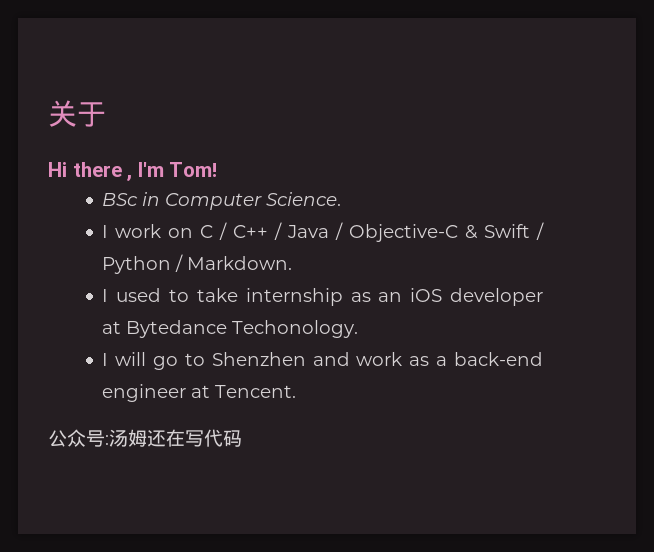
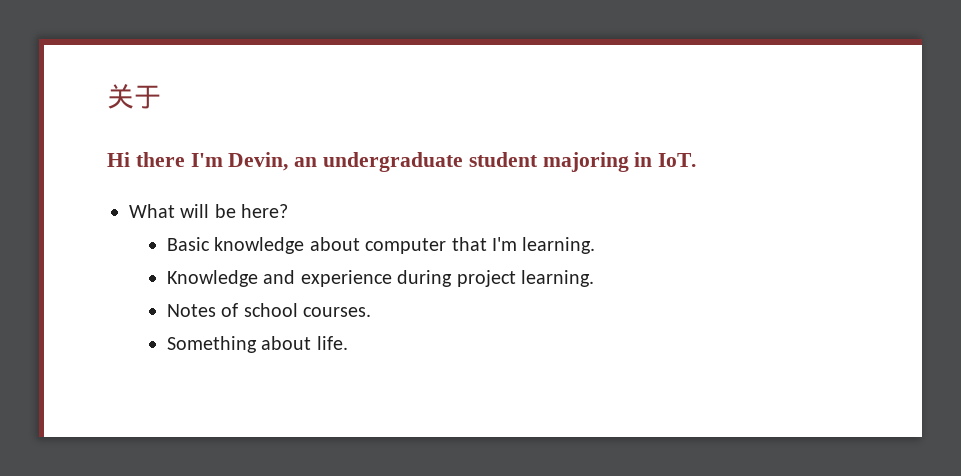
- Hi there , I'm Tom!
- BSc in Computer Science.
- I work on C / C++ / Java / Objective-C & Swift / Python / Markdown.
- I used to take internship as an iOS developer at Bytedance Techonology.
- I will go to Shenzhen and work as a back-end engineer at Tencent.
- 公众号:汤姆还在写代码
+ Hi there I'm Devin, an undergraduate student majoring in IoT.
+ What will be here?
+ Basic knowledge about computer that I'm learning.
+ Knowledge and experience during project learning.
+ Notes of school courses.
+ Something about life.

